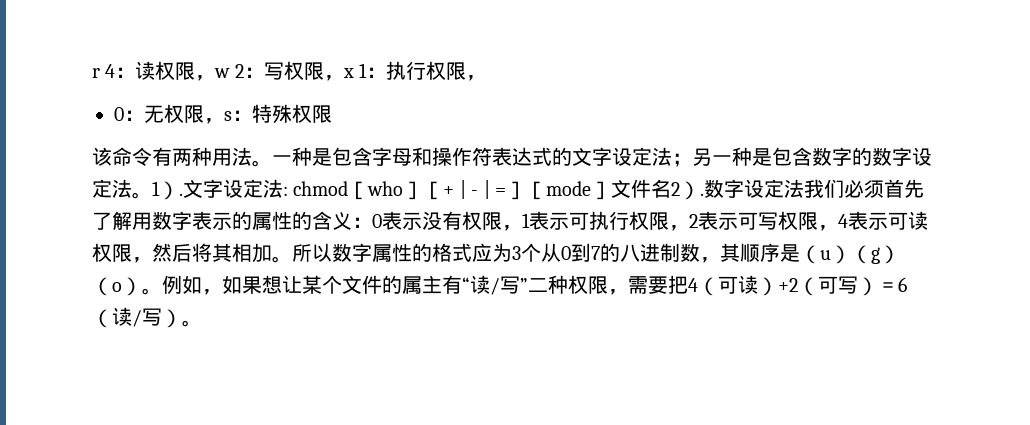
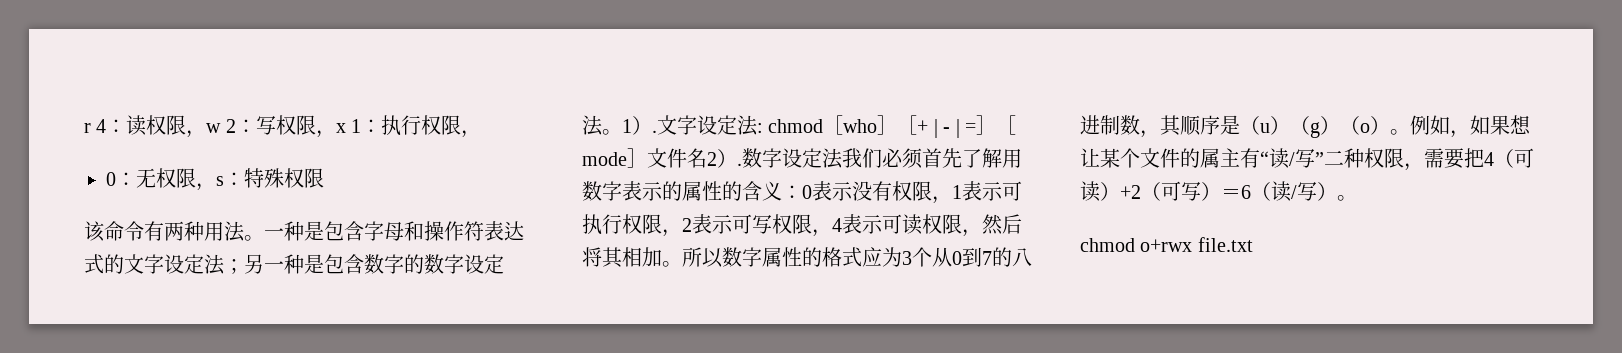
+ chmod o+rwx file.txt

